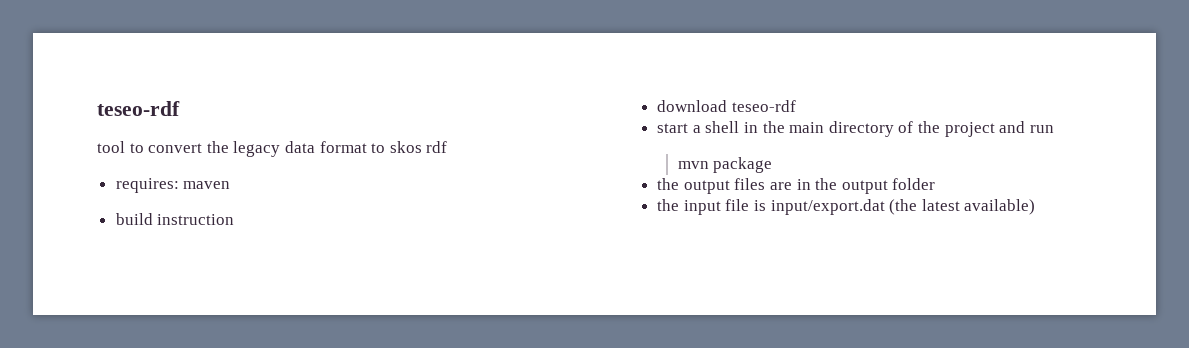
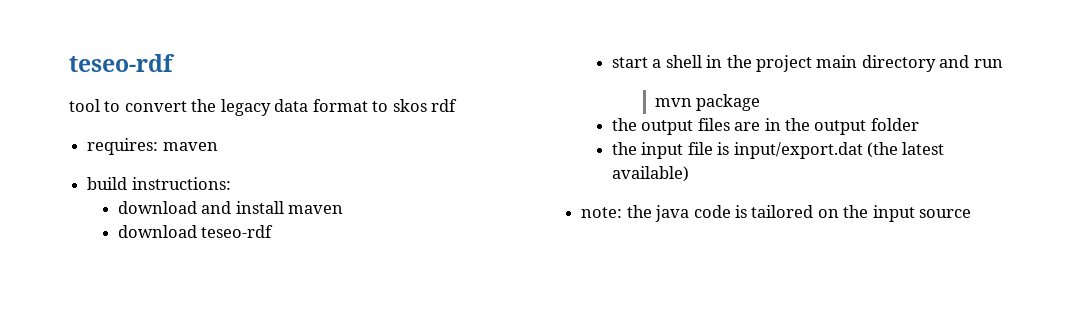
- build instruction
+ build instructions:
+ download and install maven
- start a shell in the main directory of the project and run
+ start a shell in the project main directory and run
+ note: the java code is tailored on the input source

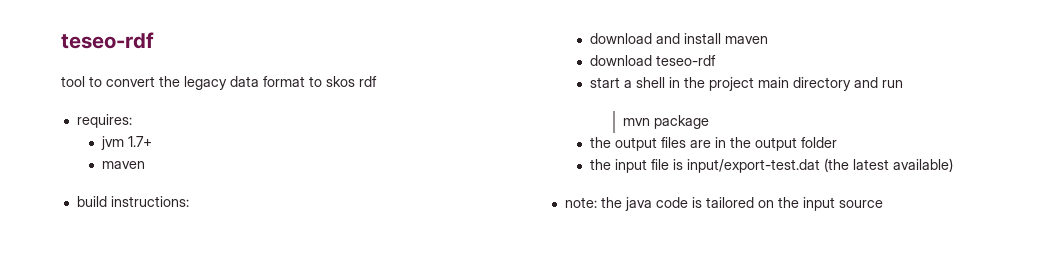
- requires: maven
+ requires:
+ jvm 1.7+
+ maven
- the input file is input/export.dat (the latest available)
+ the input file is input/export-test.dat (the latest available)

